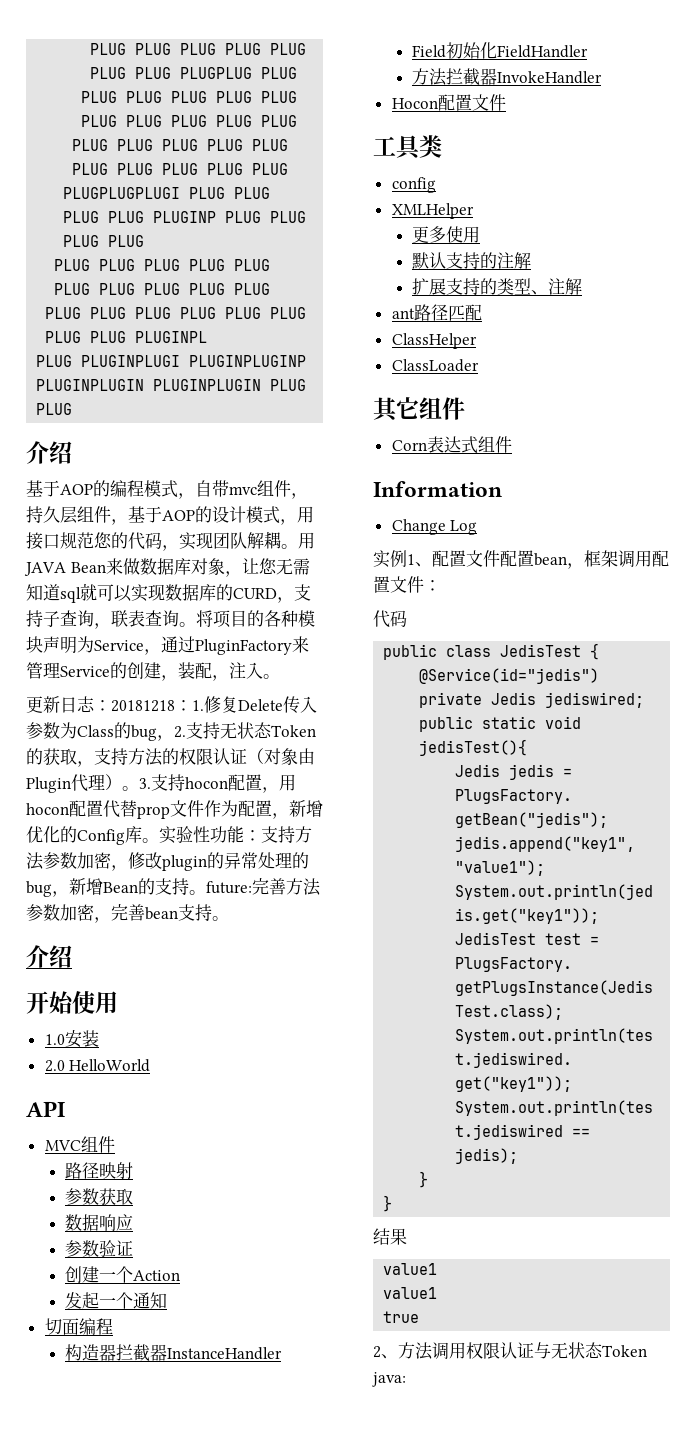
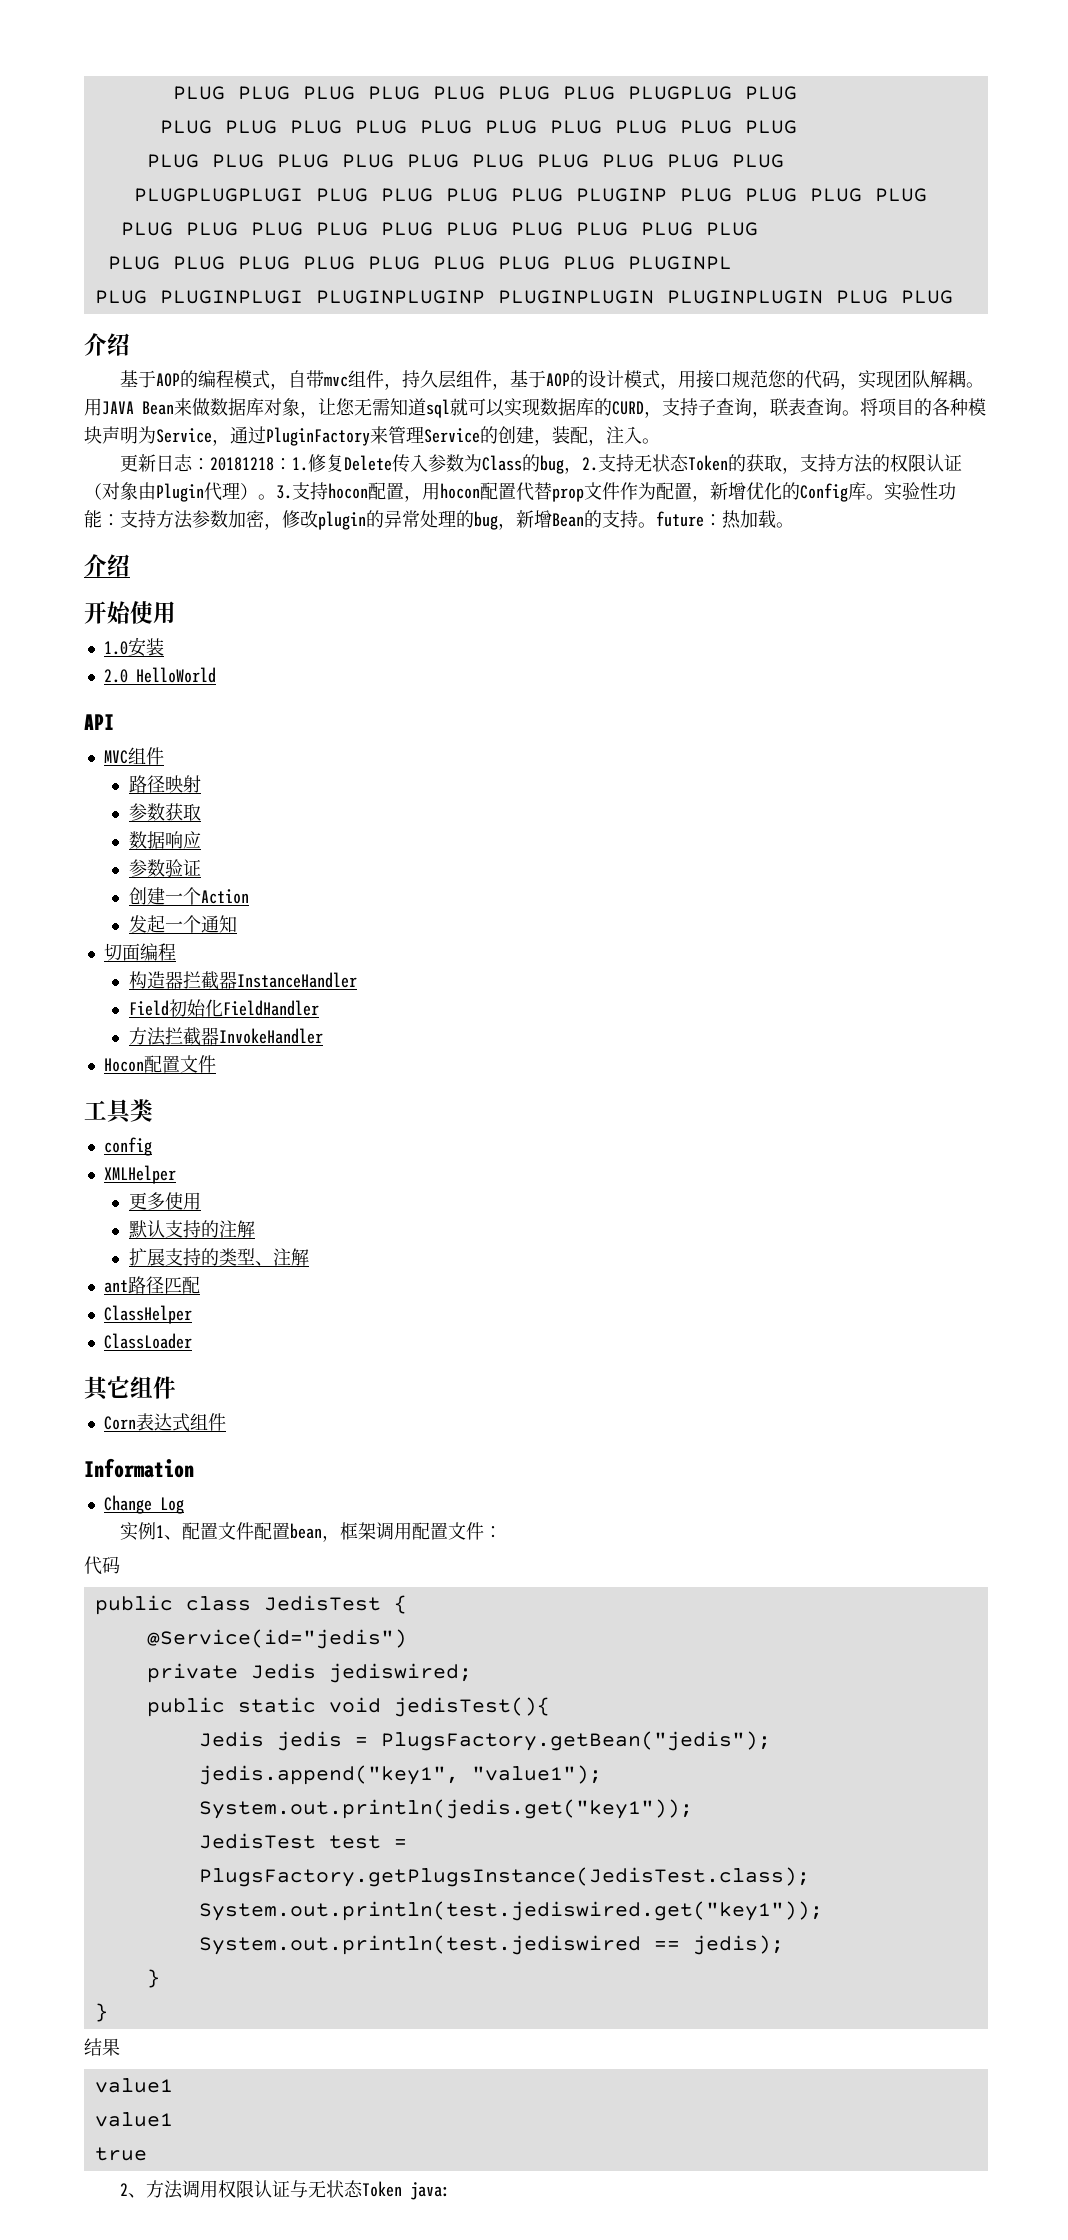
- 实验性功能：支持方法参数加密，修改plugin的异常处理的bug，新增Bean的支持。future:完善方法参数加密，完善bean支持。
+ 实验性功能：支持方法参数加密，修改plugin的异常处理的bug，新增Bean的支持。future：热加载。

